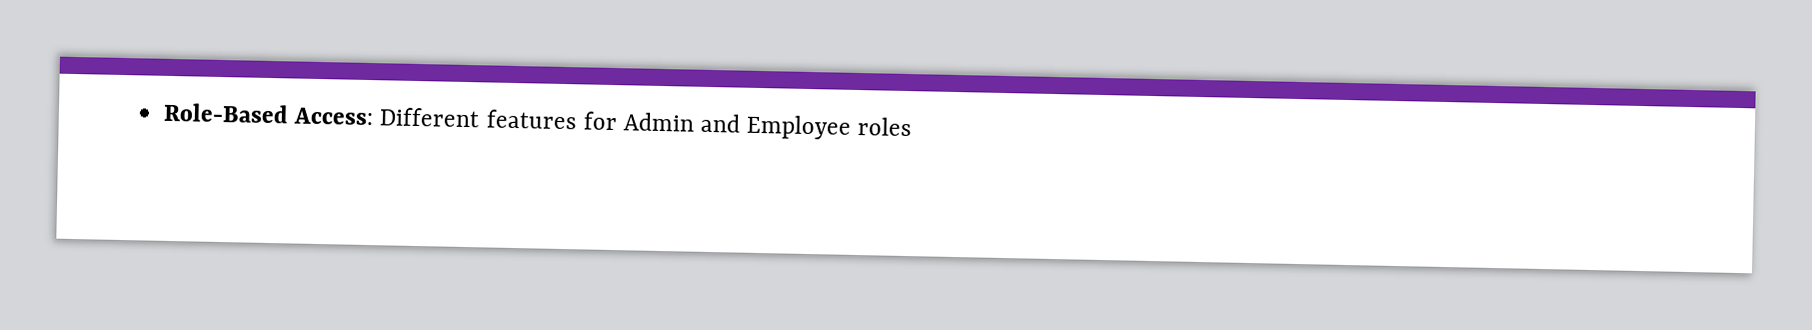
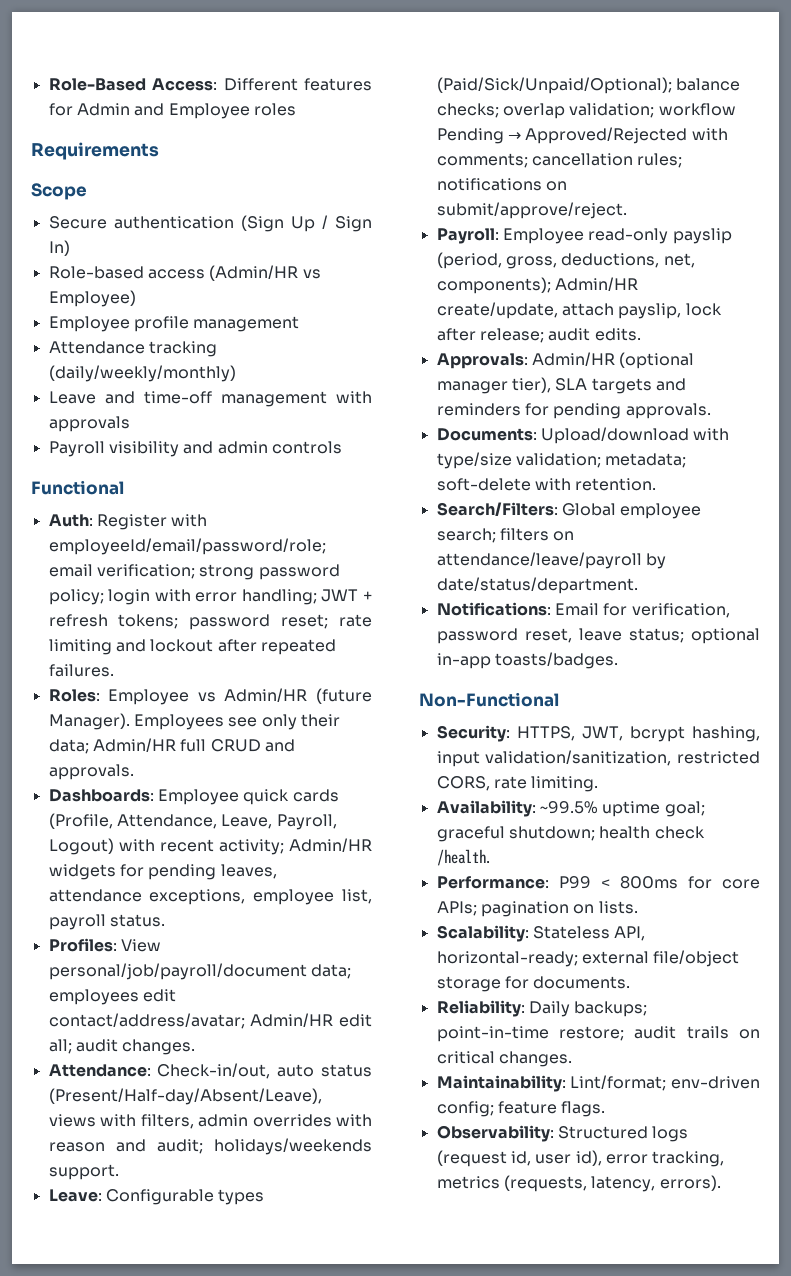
+ Requirements
+ Scope
+ Secure authentication (Sign Up / Sign In)
+ Role-based access (Admin/HR vs Employee)
+ Employee profile management
+ Attendance tracking (daily/weekly/monthly)
+ Leave and time-off management with approvals
+ Payroll visibility and admin controls
+ Functional
+ Auth: Register with employeeId/email/password/role; email verification; strong password policy; login with error handling; JWT + refresh tokens; password reset; rate limiting and lockout after repeated failures.
+ Roles: Employee vs Admin/HR (future Manager). Employees see only their data; Admin/HR full CRUD and approvals.
+ Dashboards: Employee quick cards (Profile, Attendance, Leave, Payroll, Logout) with recent activity; Admin/HR widgets for pending leaves, attendance exceptions, employee list, payroll status.
+ Profiles: View personal/job/payroll/document data; employees edit contact/address/avatar; Admin/HR edit all; audit changes.
+ Attendance: Check-in/out, auto status (Present/Half-day/Absent/Leave), views with filters, admin overrides with reason and audit; holidays/weekends support.
+ Leave: Configurable types (Paid/Sick/Unpaid/Optional); balance checks; overlap validation; workflow Pending → Approved/Rejected with comments; cancellation rules; notifications on submit/approve/reject.
+ Payroll: Employee read-only payslip (period, gross, deductions, net, components); Admin/HR create/update, attach payslip, lock after release; audit edits.
+ Approvals: Admin/HR (optional manager tier), SLA targets and reminders for pending approvals.
+ Documents: Upload/download with type/size validation; metadata; soft-delete with retention.
+ Search/Filters: Global employee search; filters on attendance/leave/payroll by date/status/department.
+ Notifications: Email for verification, password reset, leave status; optional in-app toasts/badges.
+ Non-Functional
+ Security: HTTPS, JWT, bcrypt hashing, input validation/sanitization, restricted CORS, rate limiting.
+ Availability: ~99.5% uptime goal; graceful shutdown; health check /health.
+ Performance: P99 < 800ms for core APIs; pagination on lists.
+ Scalability: Stateless API, horizontal-ready; external file/object storage for documents.
+ Reliability: Daily backups; point-in-time restore; audit trails on critical changes.
+ Maintainability: Lint/format; env-driven config; feature flags.
+ Observability: Structured logs (request id, user id), error tracking, metrics (requests, latency, errors).

